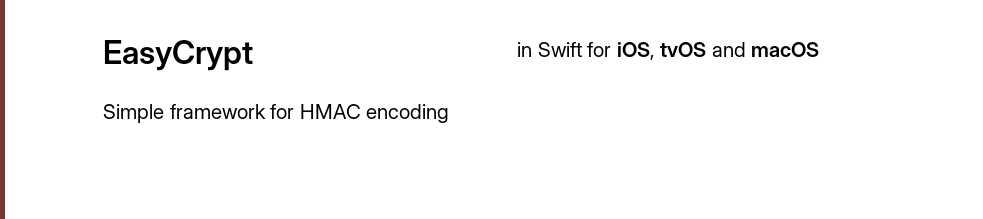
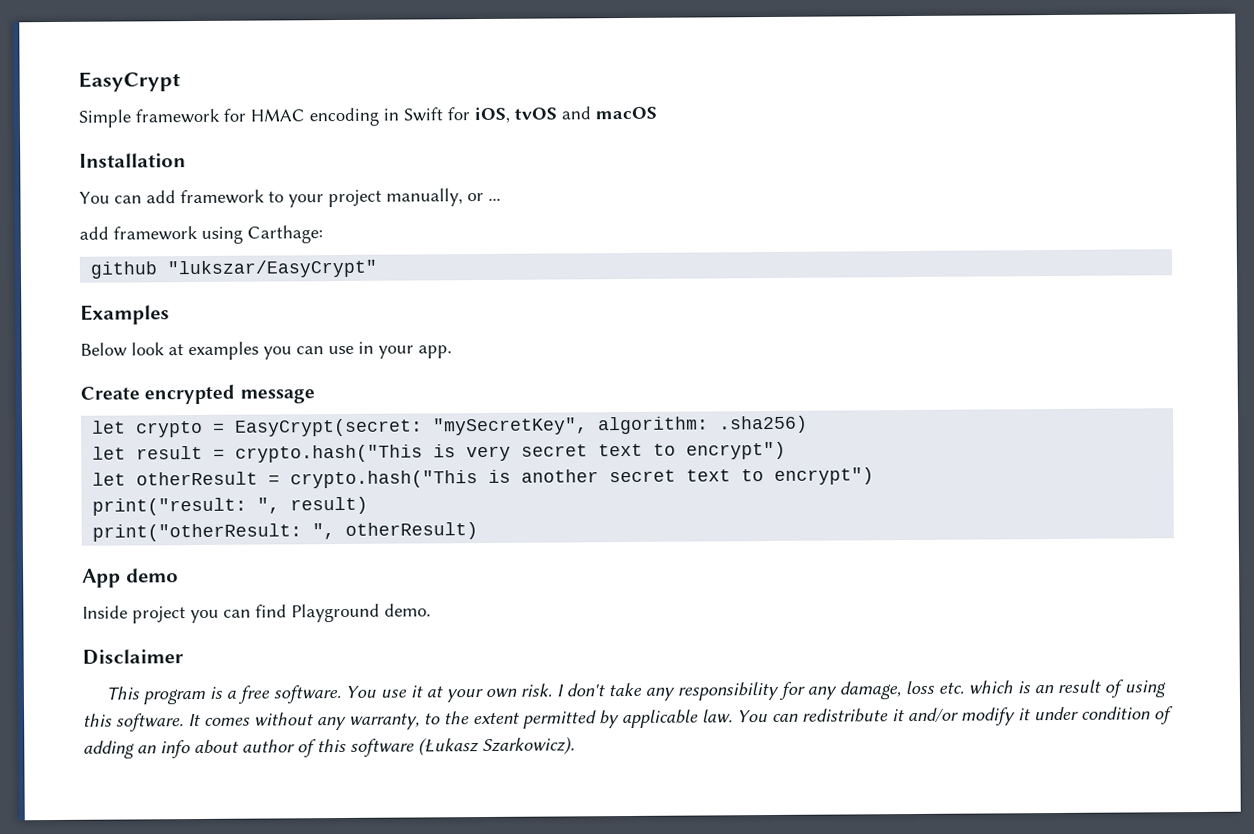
+ Installation
+ You can add framework to your project manually, or ...
+ add framework using Carthage:
+ github "lukszar/EasyCrypt"
+ Examples
+ Below look at examples you can use in your app.
+ Create encrypted message
+ let crypto = EasyCrypt(secret: "mySecretKey", algorithm: .sha256)
+ let result = crypto.hash("This is very secret text to encrypt")
+ let otherResult = crypto.hash("This is another secret text to encrypt")
+ print("result: ", result)
+ print("otherResult: ", otherResult)
+ App demo
+ Inside project you can find Playground demo.
+ Disclaimer
+ This program is a free software. You use it at your own risk. I don't take any responsibility for any damage, loss etc. which is an result of using this software. It comes without any warranty, to the extent permitted by applicable law. You can redistribute it and/or modify it under condition of adding an info about author of this software (Łukasz Szarkowicz).

